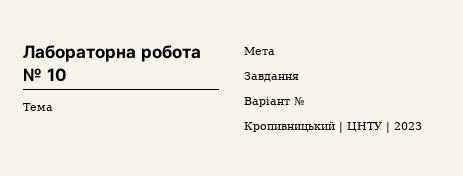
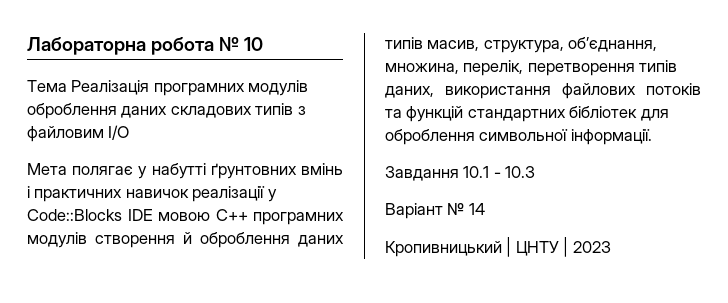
- Тема
- Мета
- Завдання
+ Тема Реалізація програмних модулів оброблення даних складових типів з файловим I/O
+ Мета полягає у набутті ґрунтовних вмінь і практичних навичок реалізації у Code::Blocks IDE мовою С++ програмних модулів створення й оброблення даних типів масив, структура, об’єднання, множина, перелік, перетворення типів даних, використання файлових потоків та функцій стандартних бібліотек для оброблення символьної інформації.
+ Завдання 10.1 - 10.3
- Варіант №
+ Варіант № 14

